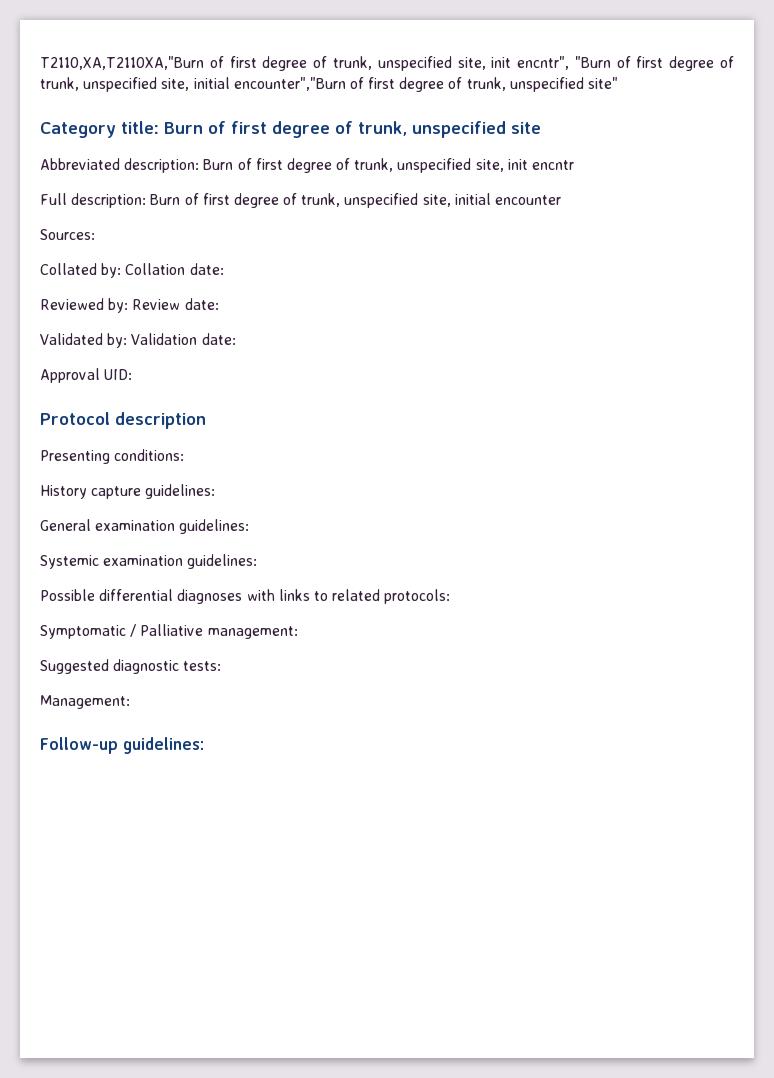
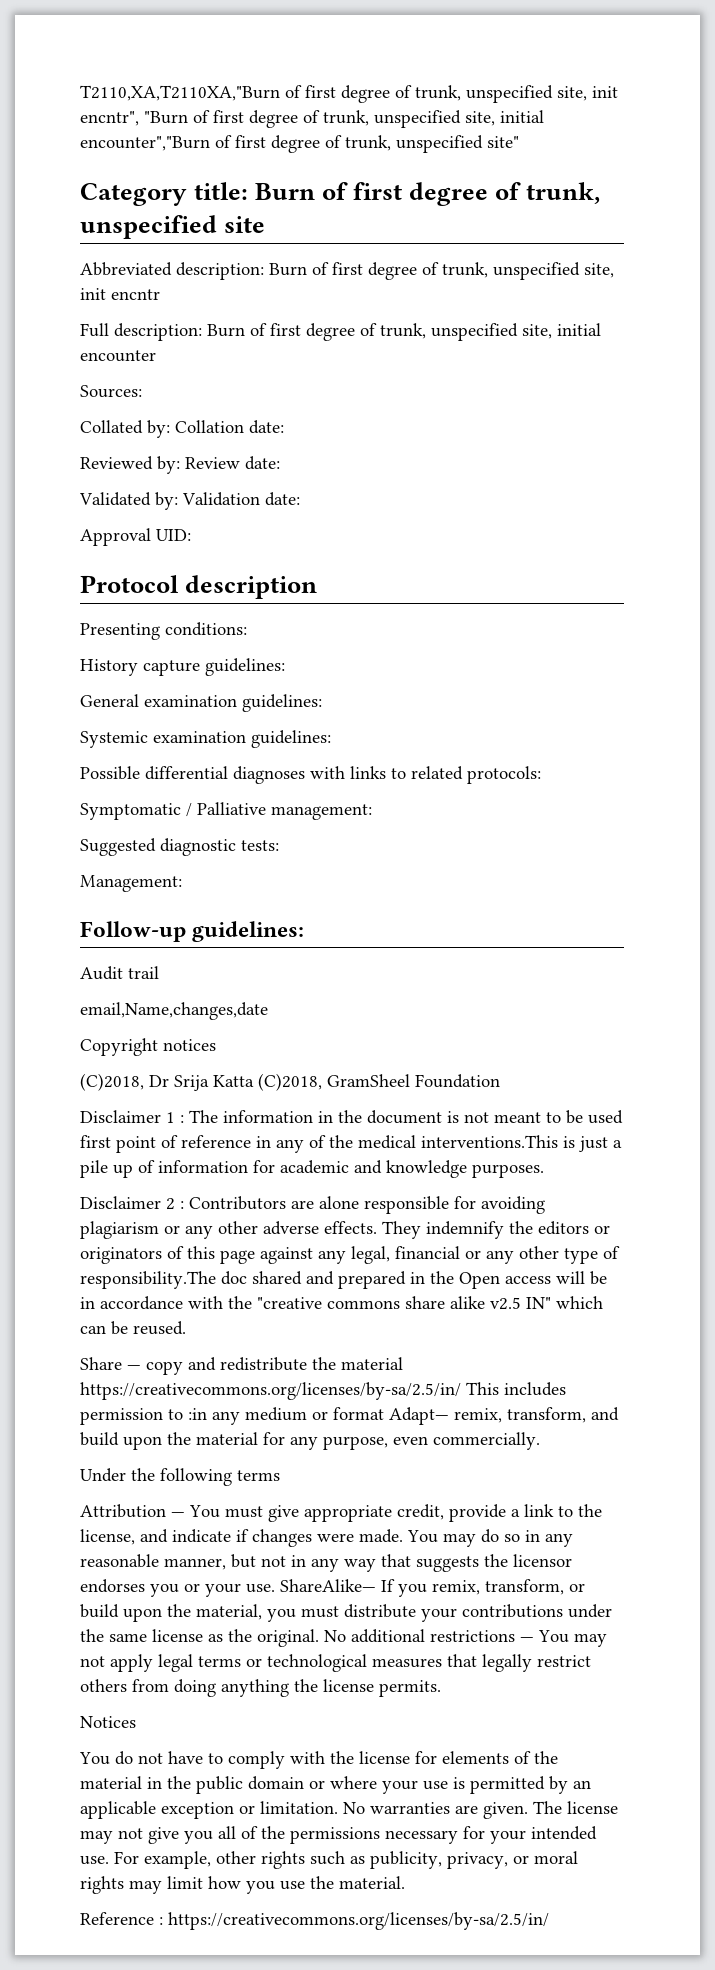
+ Audit trail
+ email,Name,changes,date
+ Copyright notices
+ (C)2018, Dr Srija Katta (C)2018, GramSheel Foundation
+ Disclaimer 1 : The information in the document is not meant to be used first point of reference in any of the medical interventions.This is just a pile up of information for academic and knowledge purposes.
+ Disclaimer 2 : Contributors are alone responsible for avoiding plagiarism or any other adverse effects. They indemnify the editors or originators of this page against any legal, financial or any other type of responsibility.The doc shared and prepared in the Open access will be in accordance with the "creative commons share alike v2.5 IN" which can be reused.
+ Share — copy and redistribute the material https://creativecommons.org/licenses/by-sa/2.5/in/ This includes permission to :in any medium or format Adapt— remix, transform, and build upon the material for any purpose, even commercially.
+ Under the following terms
+ Attribution — You must give appropriate credit, provide a link to the license, and indicate if changes were made. You may do so in any reasonable manner, but not in any way that suggests the licensor endorses you or your use. ShareAlike— If you remix, transform, or build upon the material, you must distribute your contributions under the same license as the original. No additional restrictions — You may not apply legal terms or technological measures that legally restrict others from doing anything the license permits.
+ Notices
+ You do not have to comply with the license for elements of the material in the public domain or where your use is permitted by an applicable exception or limitation. No warranties are given. The license may not give you all of the permissions necessary for your intended use. For example, other rights such as publicity, privacy, or moral rights may limit how you use the material.
+ Reference : https://creativecommons.org/licenses/by-sa/2.5/in/

